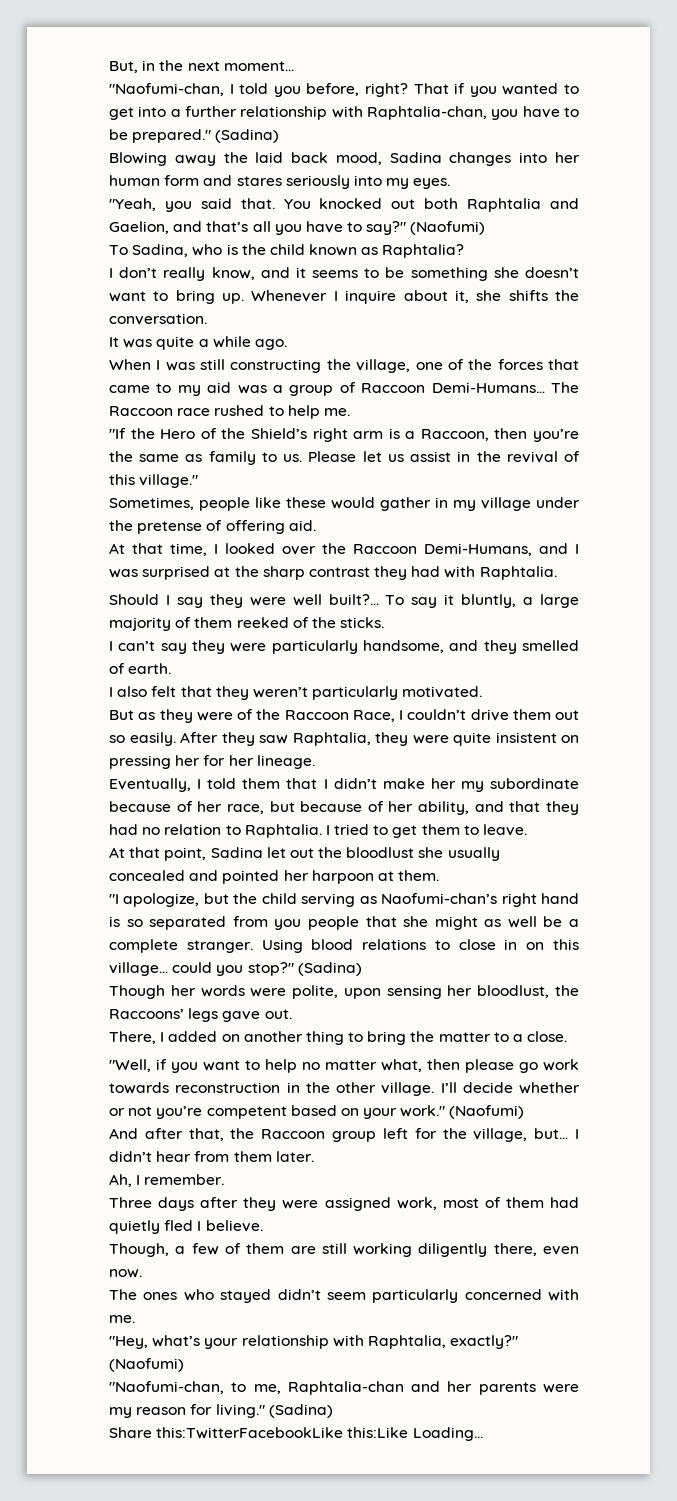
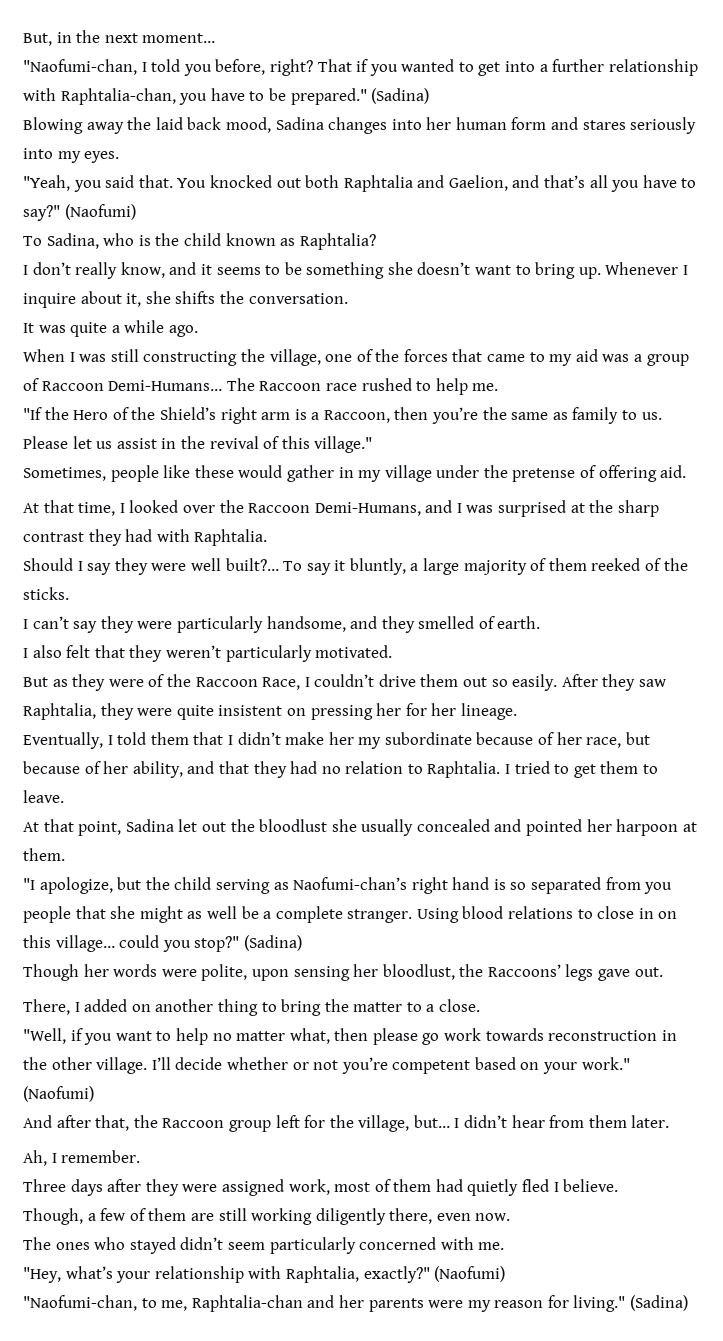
- Share this:TwitterFacebookLike this:Like Loading...

